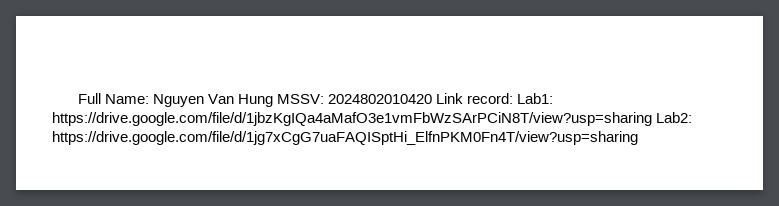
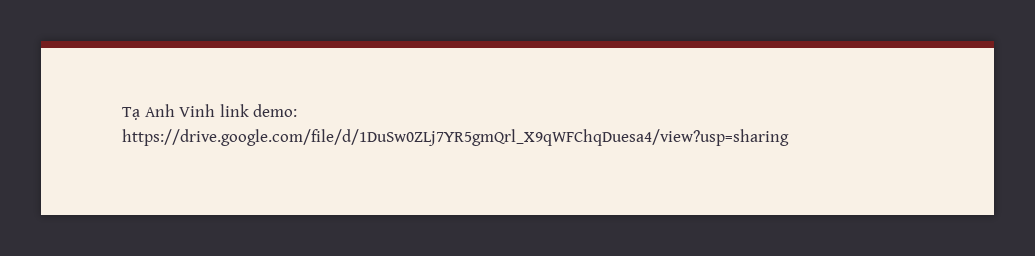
- Full Name: Nguyen Van Hung MSSV: 2024802010420 Link record: Lab1: https://drive.google.com/file/d/1jbzKgIQa4aMafO3e1vmFbWzSArPCiN8T/view?usp=sharing Lab2: https://drive.google.com/file/d/1jg7xCgG7uaFAQISptHi_ElfnPKM0Fn4T/view?usp=sharing
+ Tạ Anh Vinh link demo: https://drive.google.com/file/d/1DuSw0ZLj7YR5gmQrl_X9qWFChqDuesa4/view?usp=sharing

